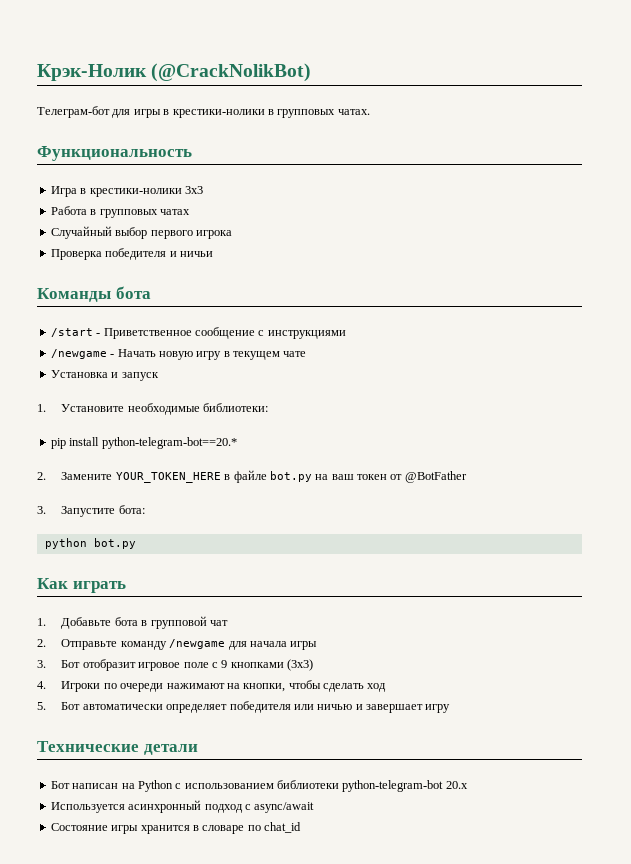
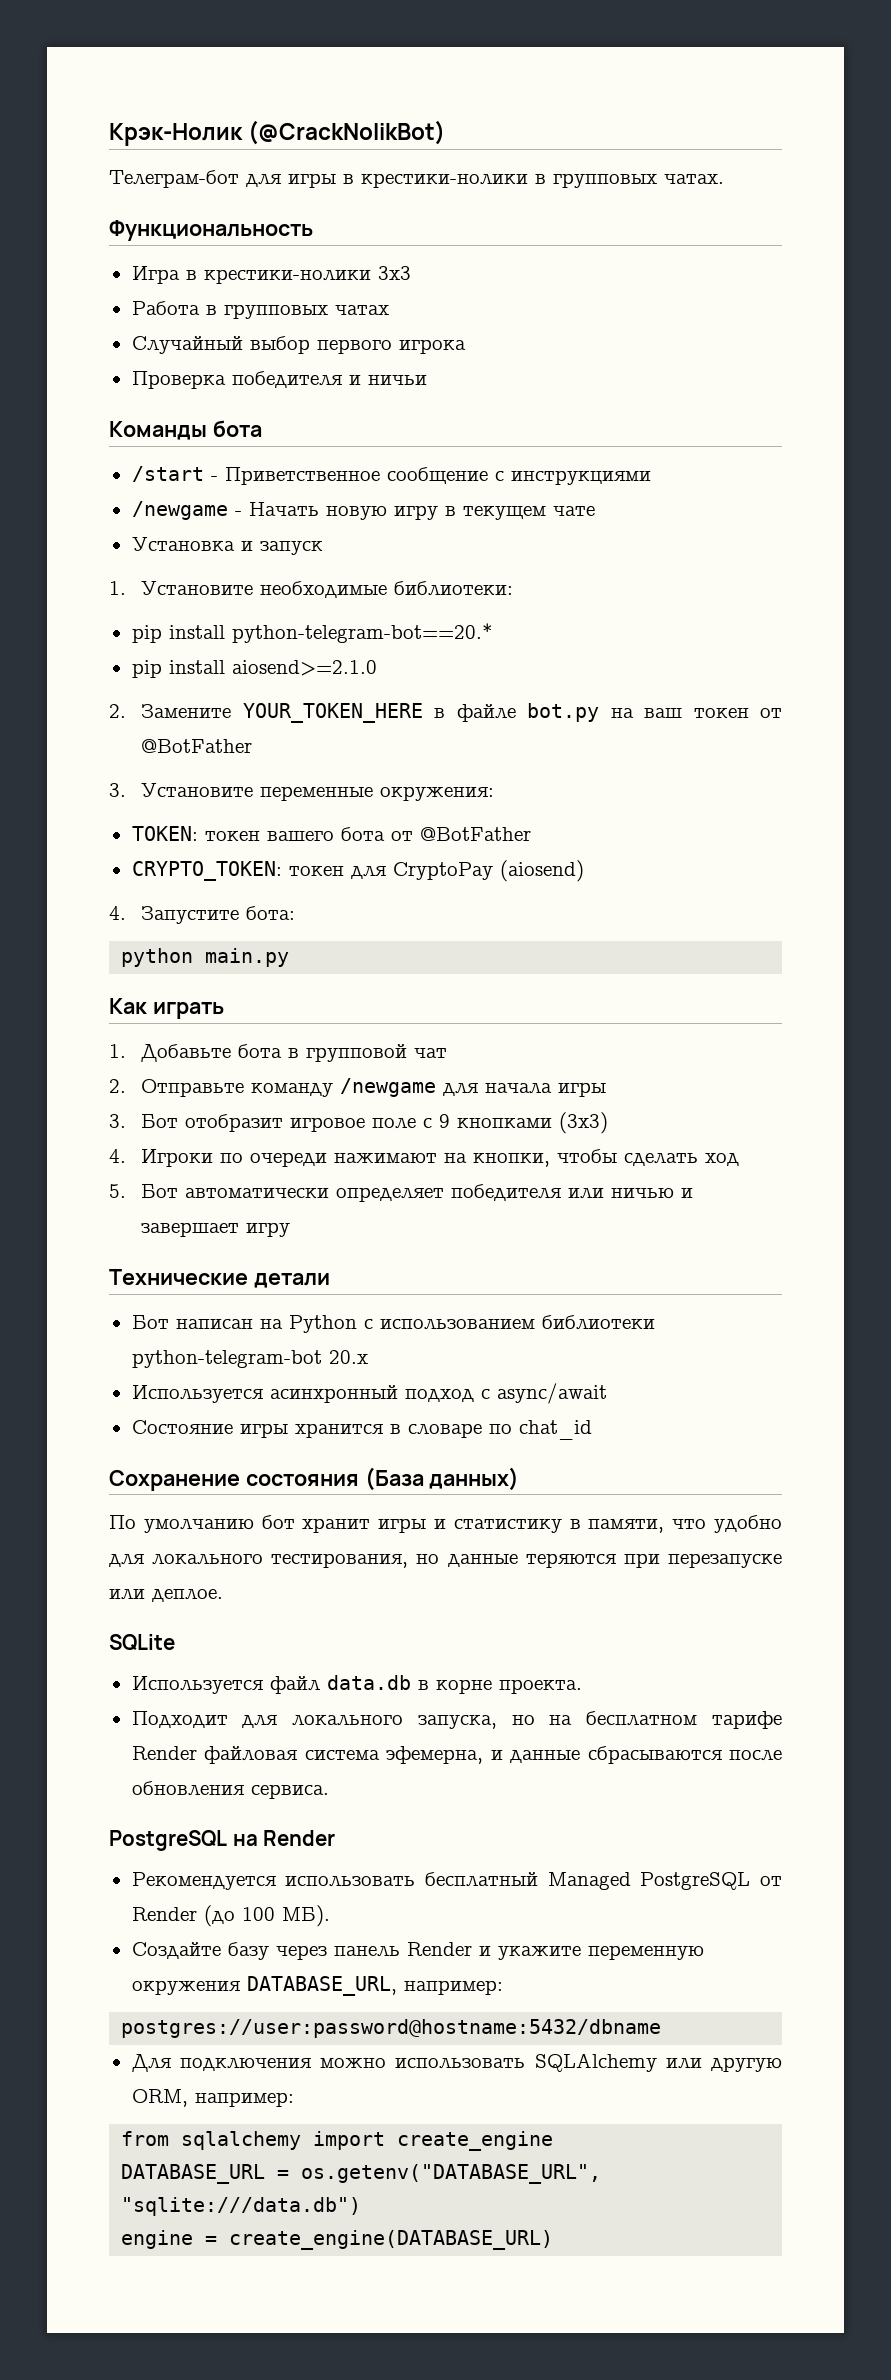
+ pip install aiosend>=2.1.0
- 3. Запустите бота:
+ 3. Установите переменные окружения:
+ TOKEN: токен вашего бота от @BotFather
+ CRYPTO_TOKEN: токен для CryptoPay (aiosend)
+ 4. Запустите бота:
- python bot.py
+ python main.py
+ Сохранение состояния (База данных)
+ По умолчанию бот хранит игры и статистику в памяти, что удобно для локального тестирования, но данные теряются при перезапуске или деплое.
+ SQLite
+ Используется файл data.db в корне проекта.
+ Подходит для локального запуска, но на бесплатном тарифе Render файловая система эфемерна, и данные сбрасываются после обновления сервиса.
+ PostgreSQL на Render
+ Рекомендуется использовать бесплатный Managed PostgreSQL от Render (до 100 МБ).
+ Создайте базу через панель Render и укажите переменную окружения DATABASE_URL, например:
+ postgres://user:password@hostname:5432/dbname
+ Для подключения можно использовать SQLAlchemy или другую ORM, например:
+ from sqlalchemy import create_engine
+ DATABASE_URL = os.getenv("DATABASE_URL", "sqlite:///data.db")
+ engine = create_engine(DATABASE_URL)

